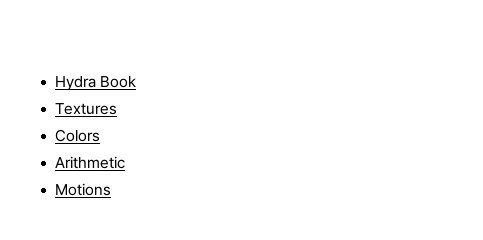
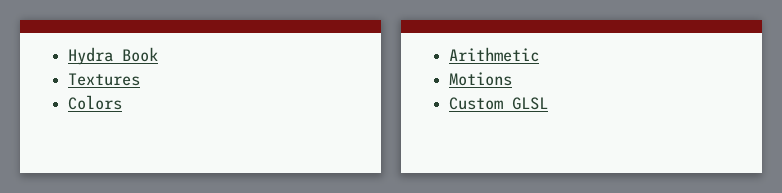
+ Custom GLSL

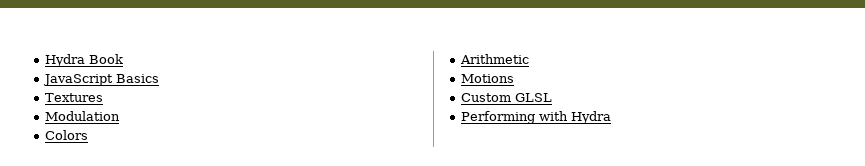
+ JavaScript Basics
+ Modulation
+ Performing with Hydra

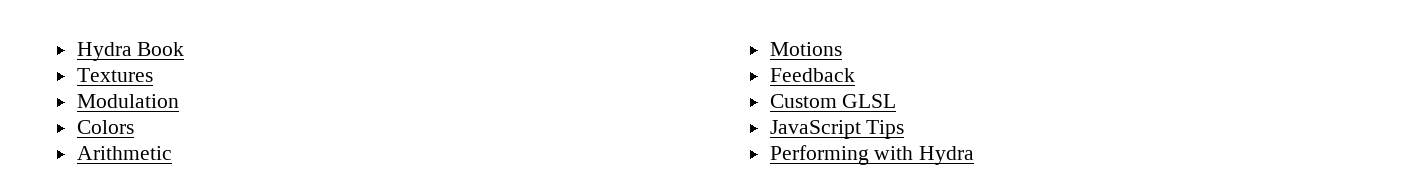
- JavaScript Basics
+ Feedback
+ JavaScript Tips

